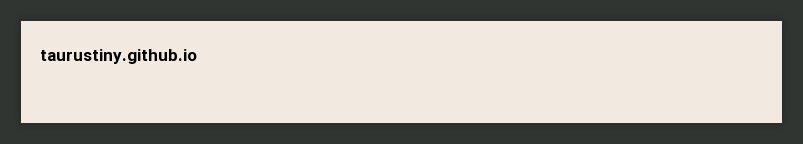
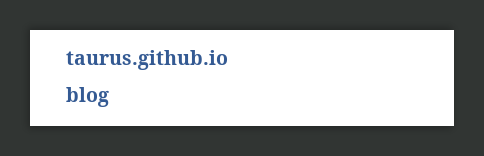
- taurustiny.github.io
+ taurus.github.io
+ blog

